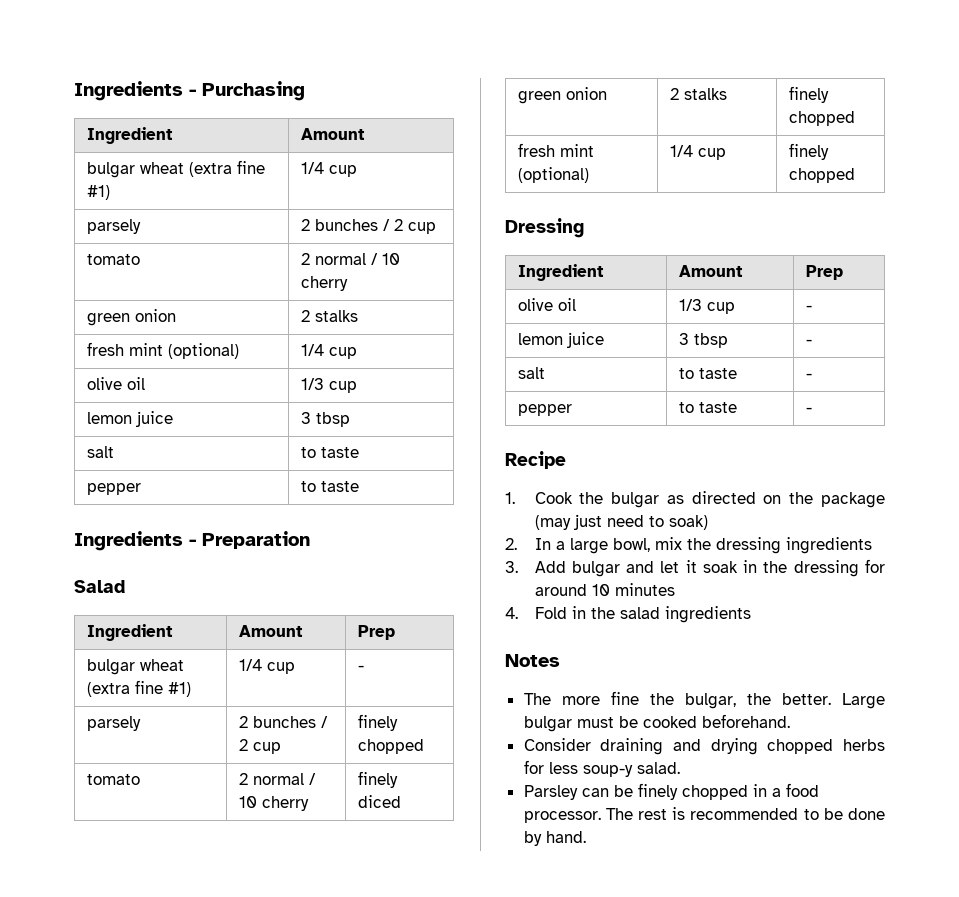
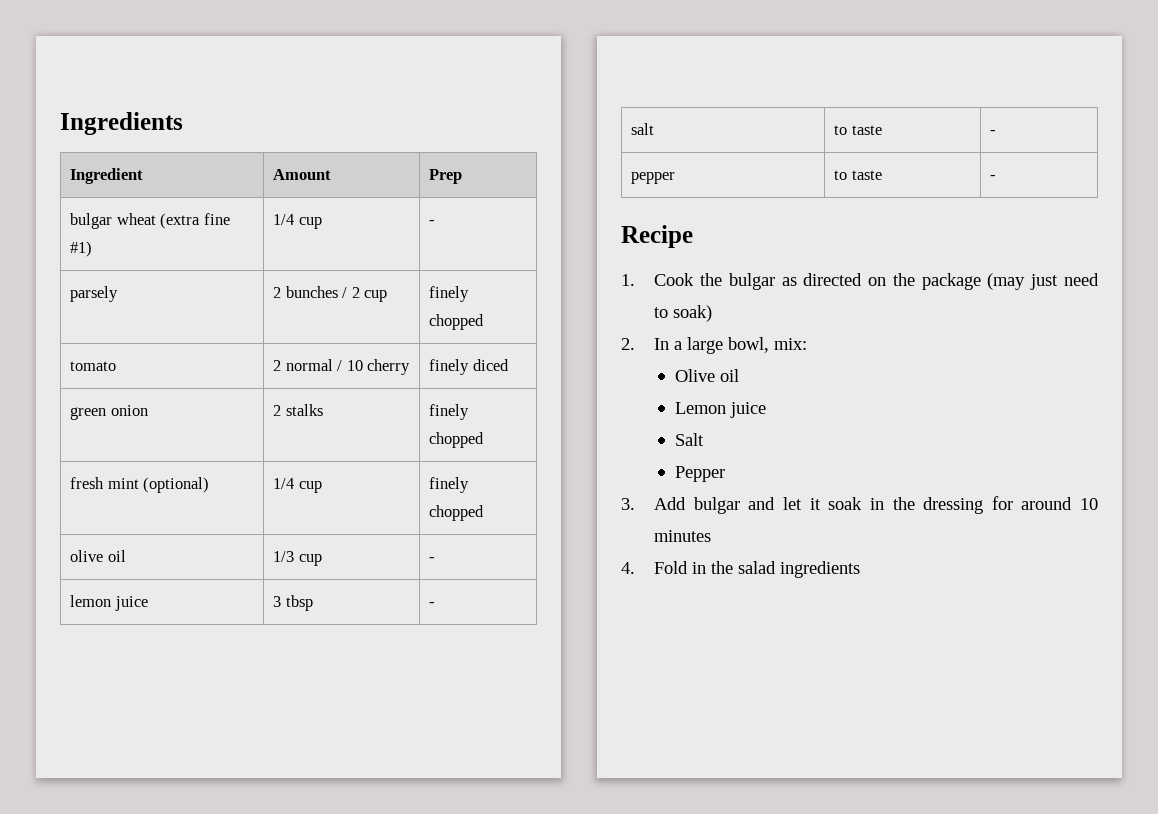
- Ingredients - Purchasing
- Ingredient | Amount
- bulgar wheat (extra fine #1) | 1/4 cup
- parsely | 2 bunches / 2 cup
- tomato | 2 normal / 10 cherry
- green onion | 2 stalks
- fresh mint (optional) | 1/4 cup
- olive oil | 1/3 cup
- lemon juice | 3 tbsp
- salt | to taste
- pepper | to taste
- Ingredients - Preparation
- Salad
+ Ingredients
- Dressing
- Ingredient | Amount | Prep
- 2. In a large bowl, mix the dressing ingredients
+ 2. In a large bowl, mix:
+ Olive oil
+ Lemon juice
+ Salt
+ Pepper
- Notes
- The more fine the bulgar, the better. Large bulgar must be cooked beforehand.
- Consider draining and drying chopped herbs for less soup-y salad.
- Parsley can be finely chopped in a food processor. The rest is recommended to be done by hand.

